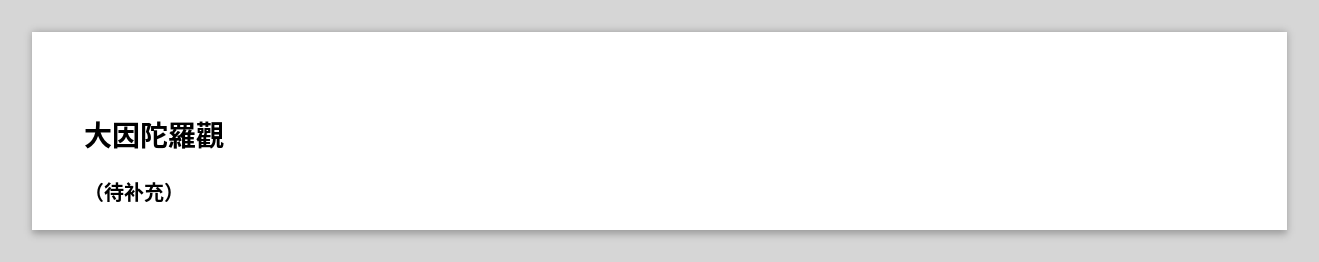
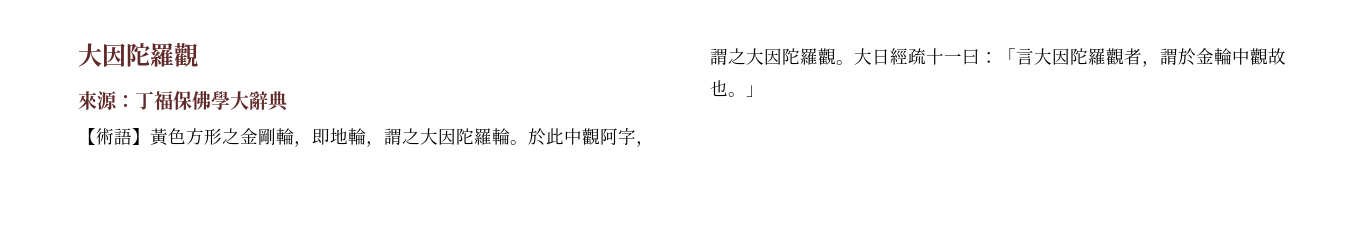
- （待补充）
+ 來源：丁福保佛學大辭典
+ 【術語】黃色方形之金剛輪，即地輪，謂之大因陀羅輪。於此中觀阿字，謂之大因陀羅觀。大日經疏十一曰：「言大因陀羅觀者，謂於金輪中觀故也。」

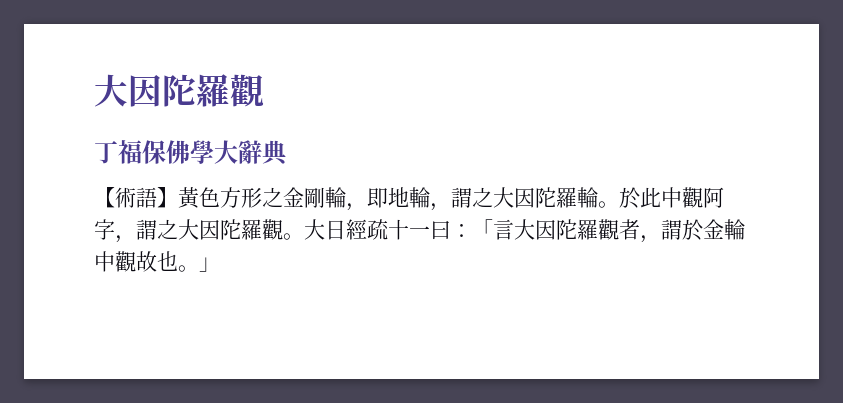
- 來源：丁福保佛學大辭典
+ 丁福保佛學大辭典

